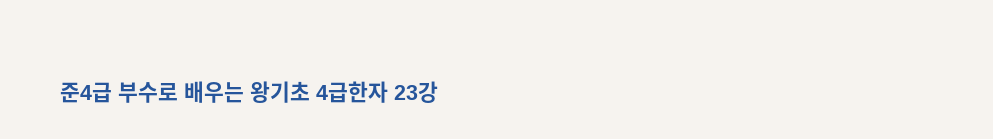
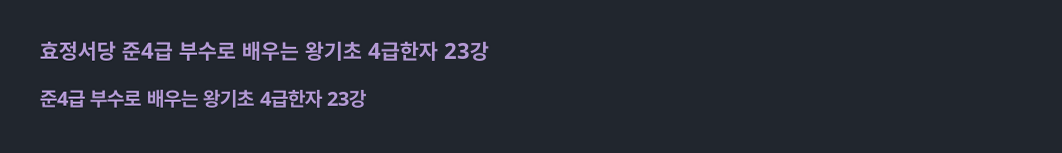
+ 효정서당 준4급 부수로 배우는 왕기초 4급한자 23강

